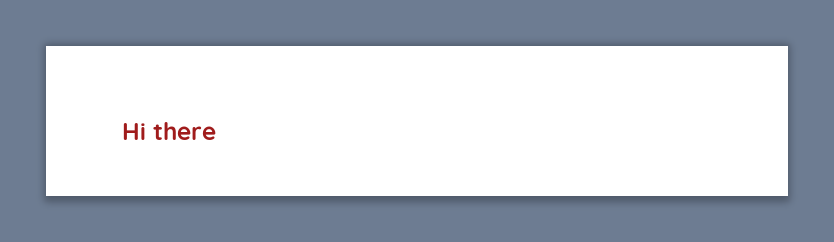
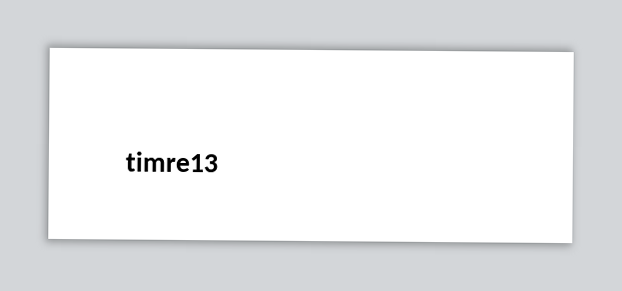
- Hi there
+ timre13

